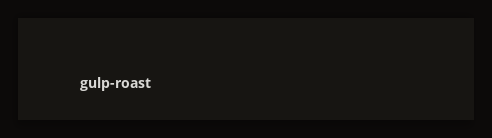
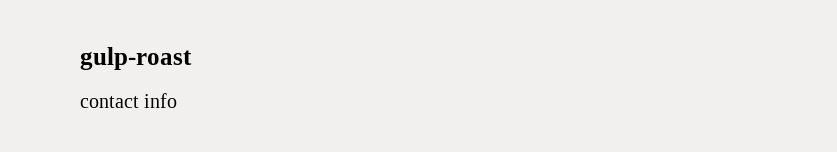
+ contact info

